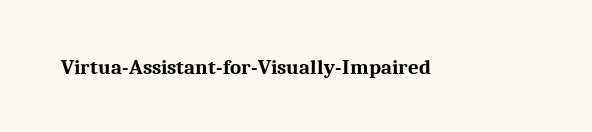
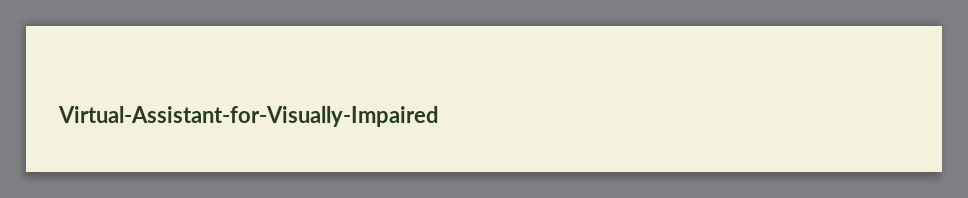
- Virtua-Assistant-for-Visually-Impaired
+ Virtual-Assistant-for-Visually-Impaired

